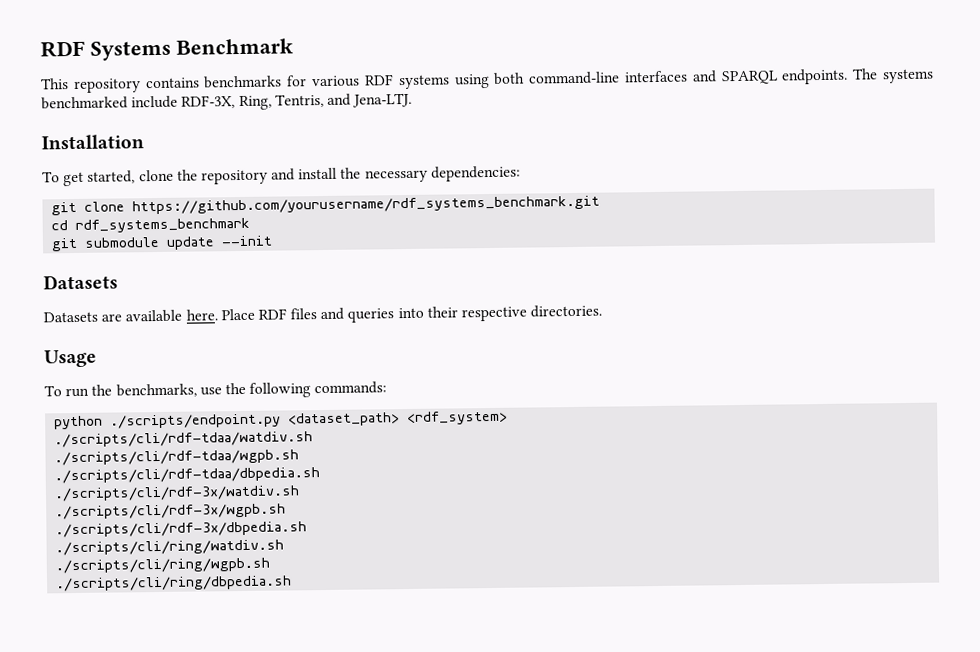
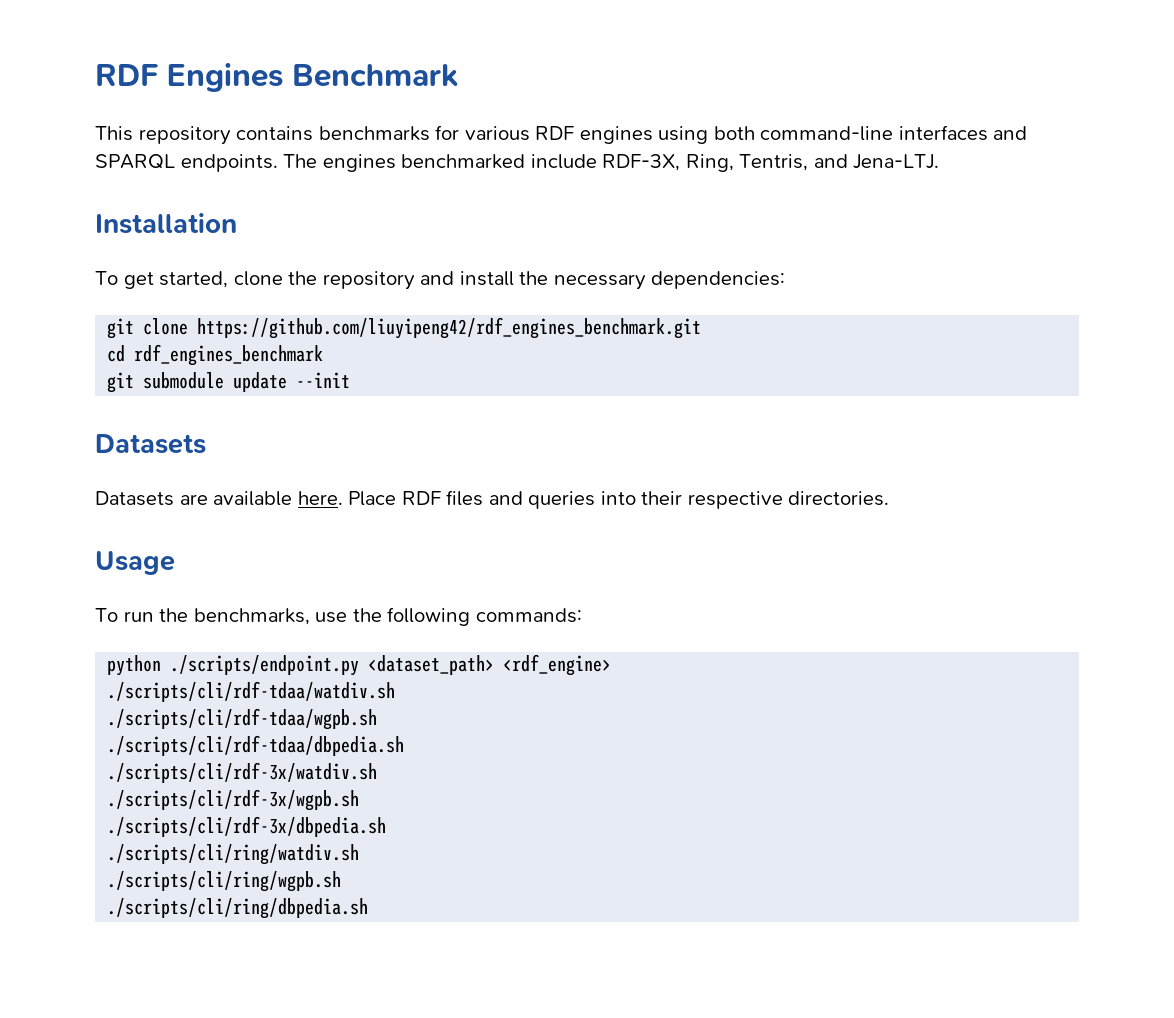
- RDF Systems Benchmark
+ RDF Engines Benchmark
- This repository contains benchmarks for various RDF systems using both command-line interfaces and SPARQL endpoints.
+ This repository contains benchmarks for various RDF engines using both command-line interfaces and SPARQL endpoints.
- The systems benchmarked include RDF-3X, Ring, Tentris, and Jena-LTJ.
+ The engines benchmarked include RDF-3X, Ring, Tentris, and Jena-LTJ.
- git clone https://github.com/yourusername/rdf_systems_benchmark.git
+ git clone https://github.com/liuyipeng42/rdf_engines_benchmark.git
- cd rdf_systems_benchmark
+ cd rdf_engines_benchmark
- python ./scripts/endpoint.py <dataset_path> <rdf_system>
+ python ./scripts/endpoint.py <dataset_path> <rdf_engine>

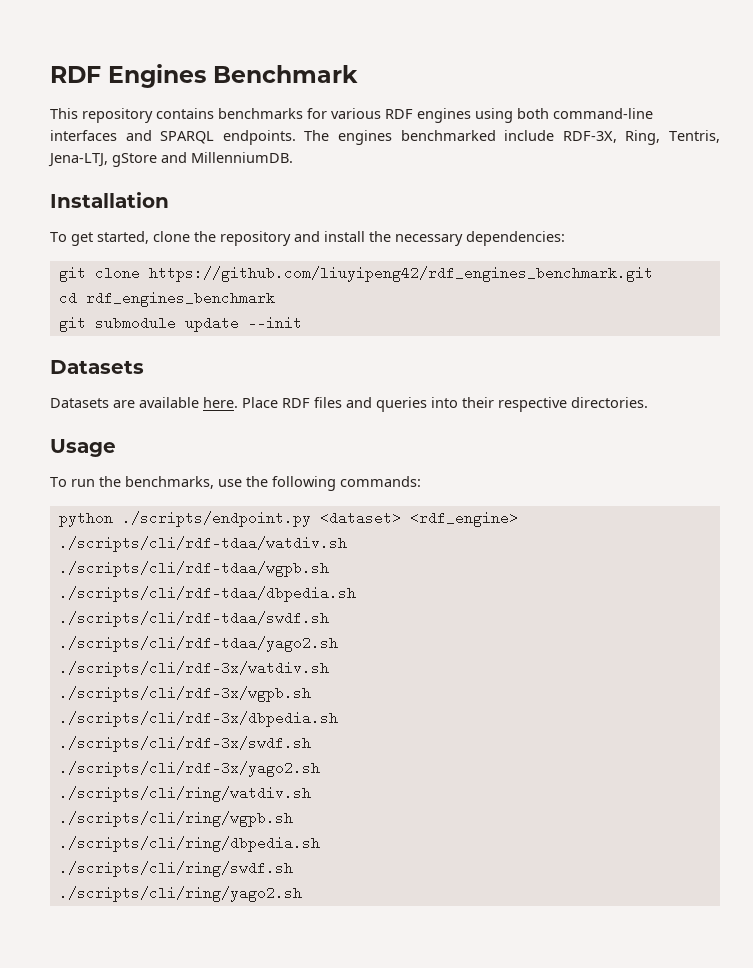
- The engines benchmarked include RDF-3X, Ring, Tentris, and Jena-LTJ.
+ The engines benchmarked include RDF-3X, Ring, Tentris, Jena-LTJ, gStore and MillenniumDB.
- python ./scripts/endpoint.py <dataset_path> <rdf_engine>
+ python ./scripts/endpoint.py <dataset> <rdf_engine>
+ ./scripts/cli/rdf-tdaa/swdf.sh
+ ./scripts/cli/rdf-tdaa/yago2.sh
+ ./scripts/cli/rdf-3x/swdf.sh
+ ./scripts/cli/rdf-3x/yago2.sh
+ ./scripts/cli/ring/swdf.sh
+ ./scripts/cli/ring/yago2.sh

